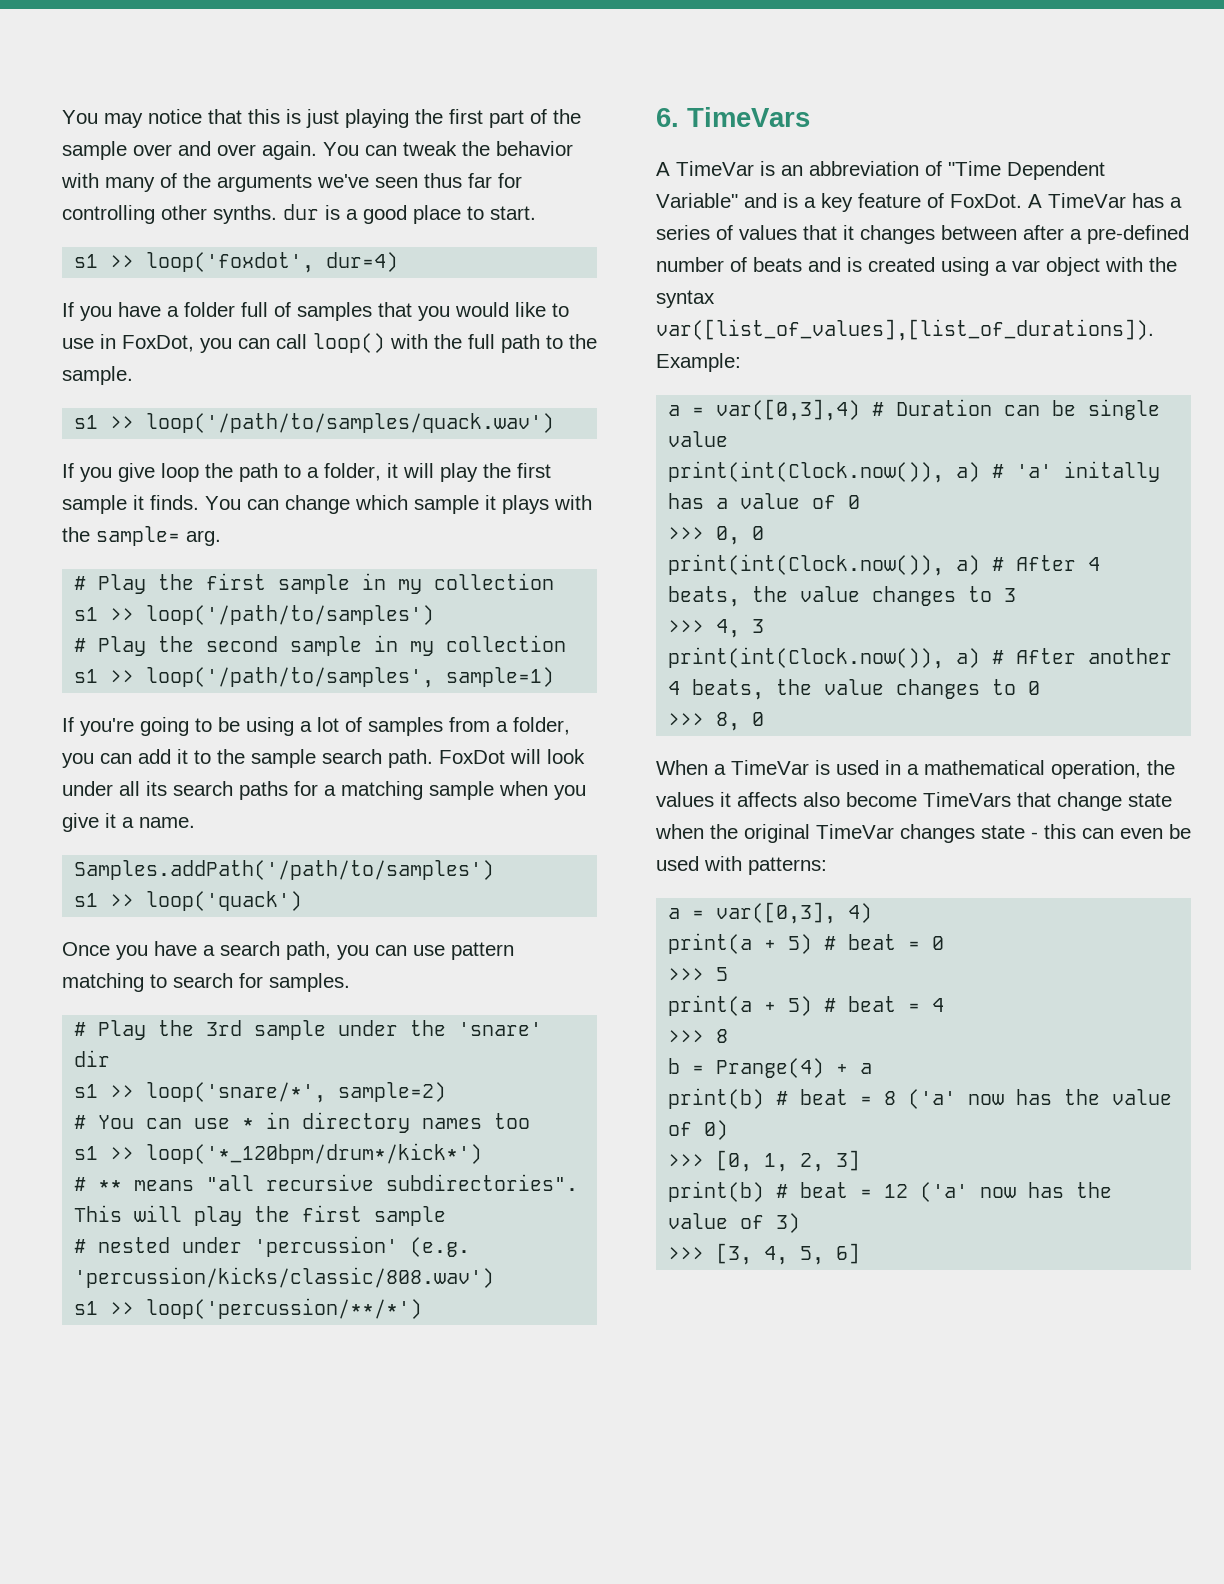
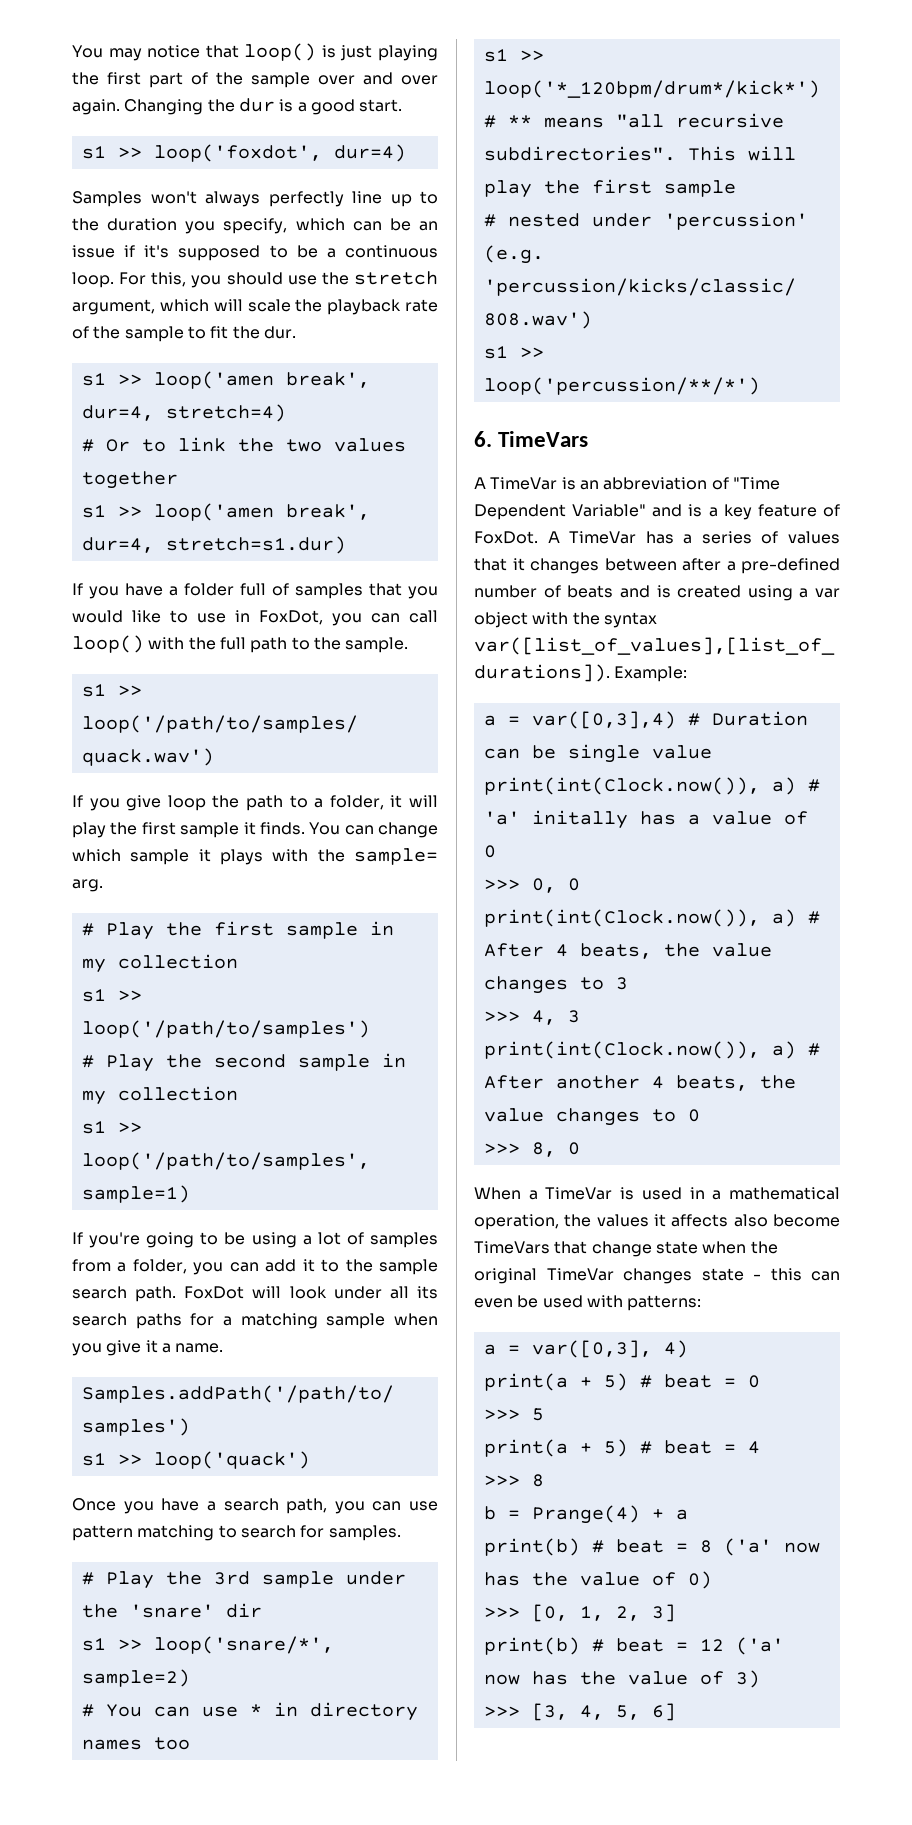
- You may notice that this is just playing the first part of the sample over and over again.
+ You may notice that loop() is just playing the first part of the sample over and over again.
- You can tweak the behavior with many of the arguments we've seen thus far for controlling other synths. dur is a good place to start.
+ Changing the dur is a good start.
+ Samples won't always perfectly line up to the duration you specify, which can be an issue if it's supposed to be a continuous loop. For this, you should use the stretch argument, which will scale the playback rate of the sample to fit the dur.
+ s1 >> loop('amen break', dur=4, stretch=4)
+ # Or to link the two values together
+ s1 >> loop('amen break', dur=4, stretch=s1.dur)

